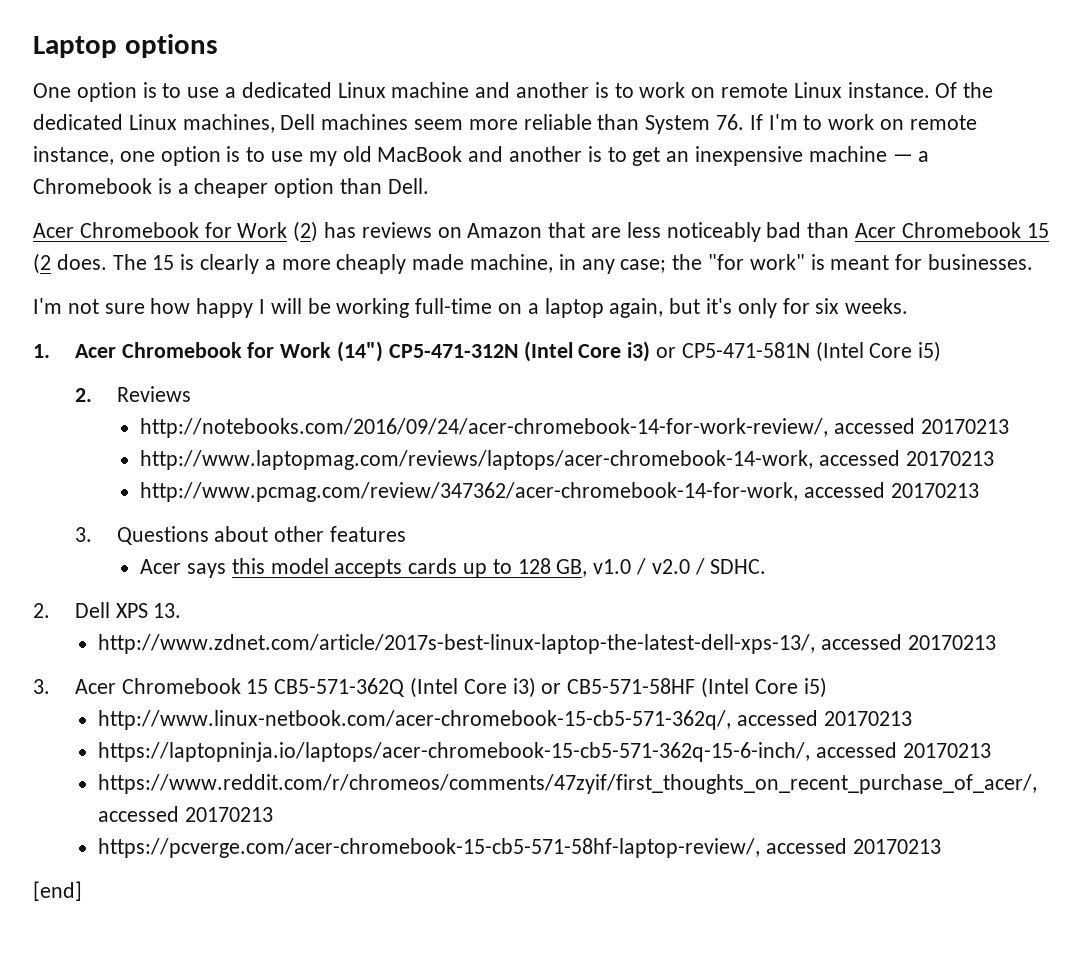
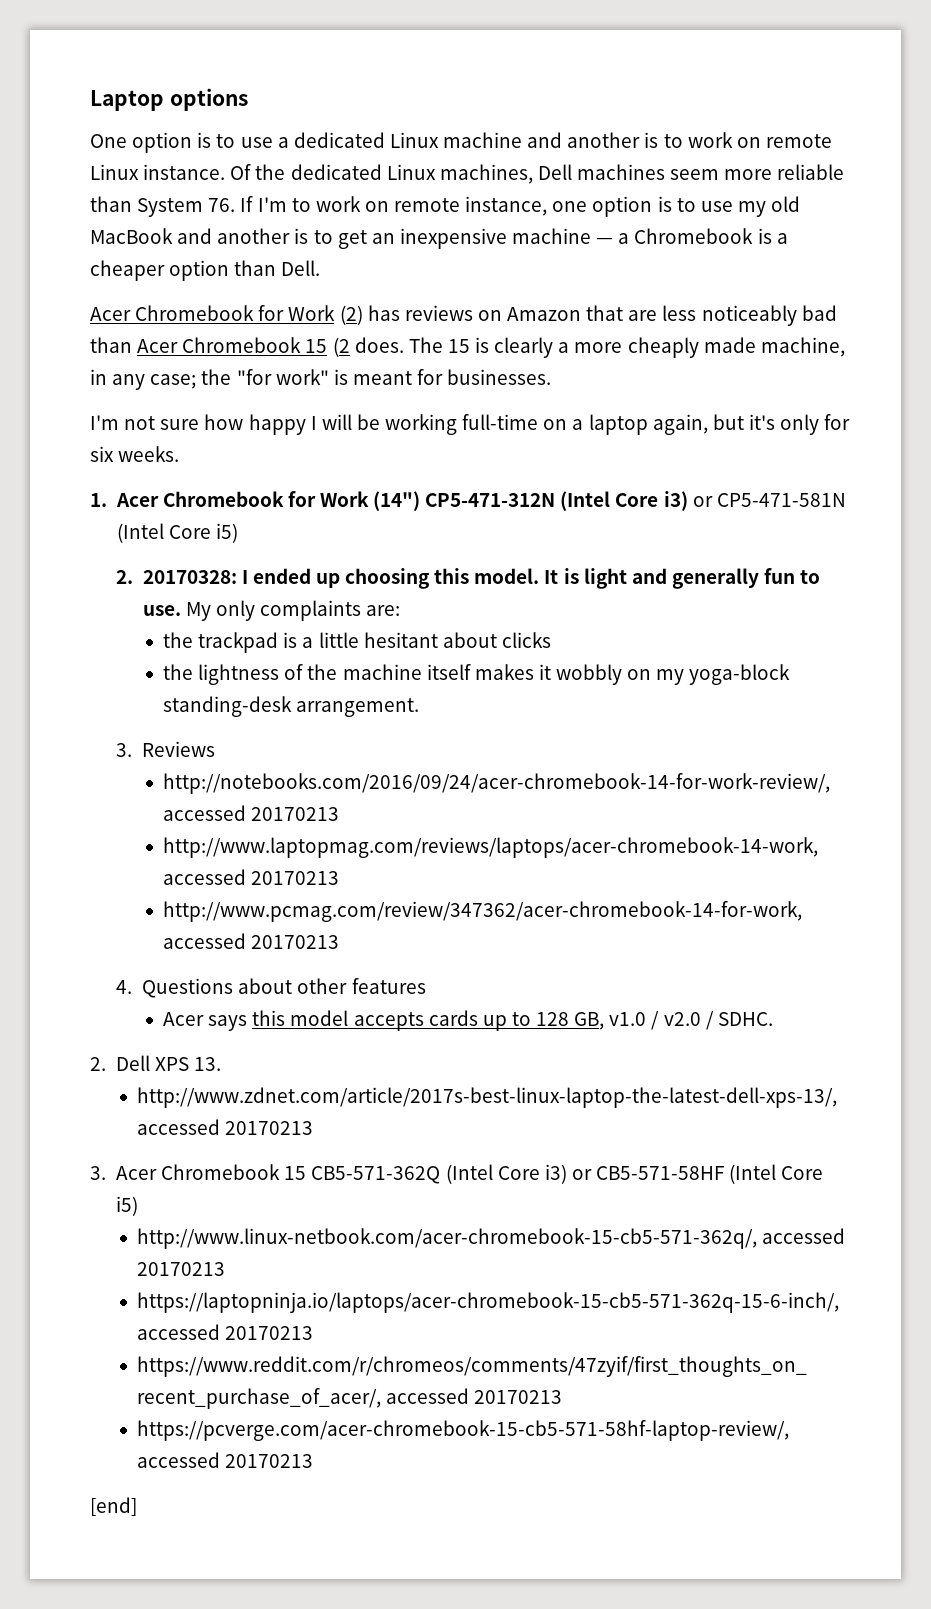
- 2. Reviews
+ 2. 20170328: I ended up choosing this model. It is light and generally fun to use. My only complaints are:
+ the trackpad is a little hesitant about clicks
+ the lightness of the machine itself makes it wobbly on my yoga-block standing-desk arrangement.
+ 3. Reviews
- 3. Questions about other features
+ 4. Questions about other features

